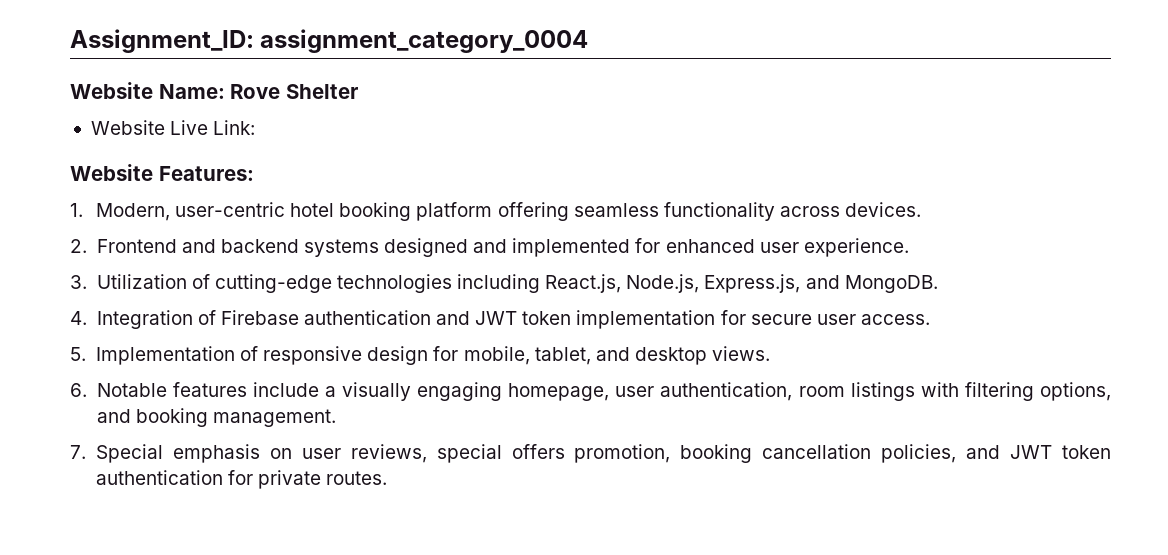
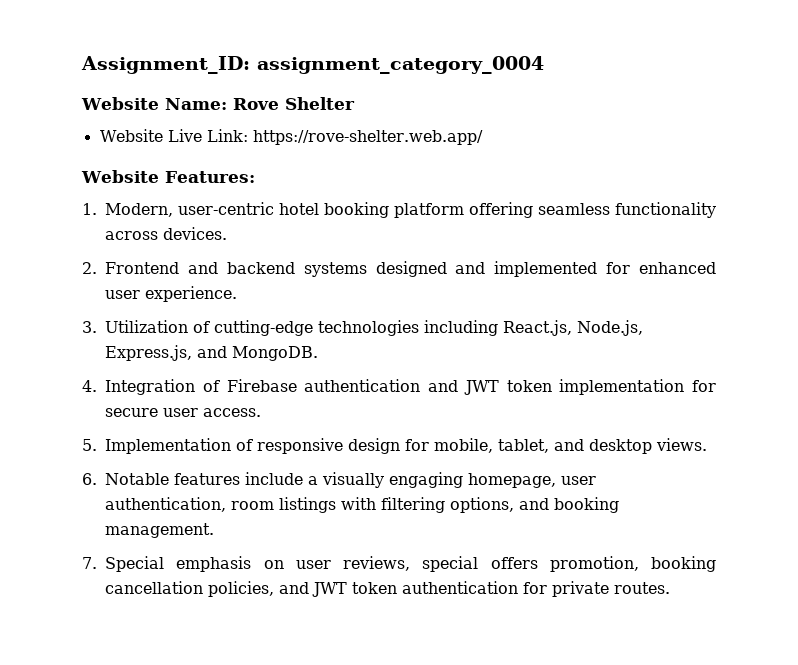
- Website Live Link:
+ Website Live Link: https://rove-shelter.web.app/

